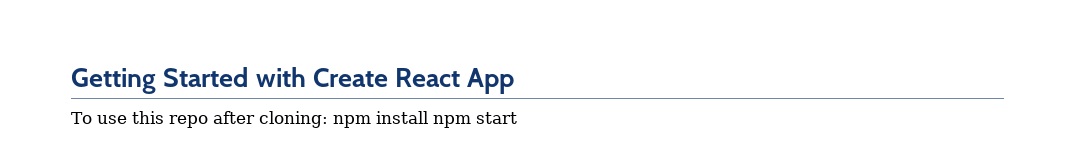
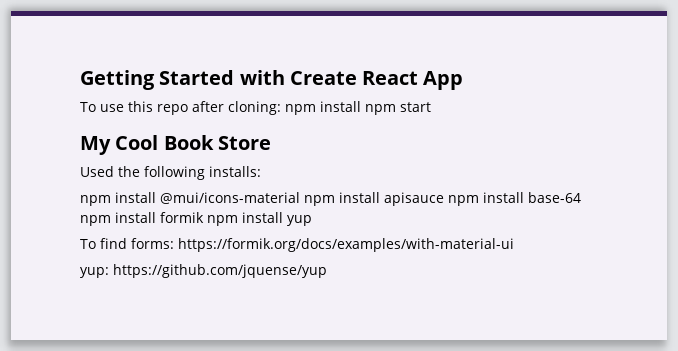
+ My Cool Book Store
+ Used the following installs:
+ npm install @mui/icons-material npm install apisauce npm install base-64 npm install formik npm install yup
+ To find forms: https://formik.org/docs/examples/with-material-ui
+ yup: https://github.com/jquense/yup

